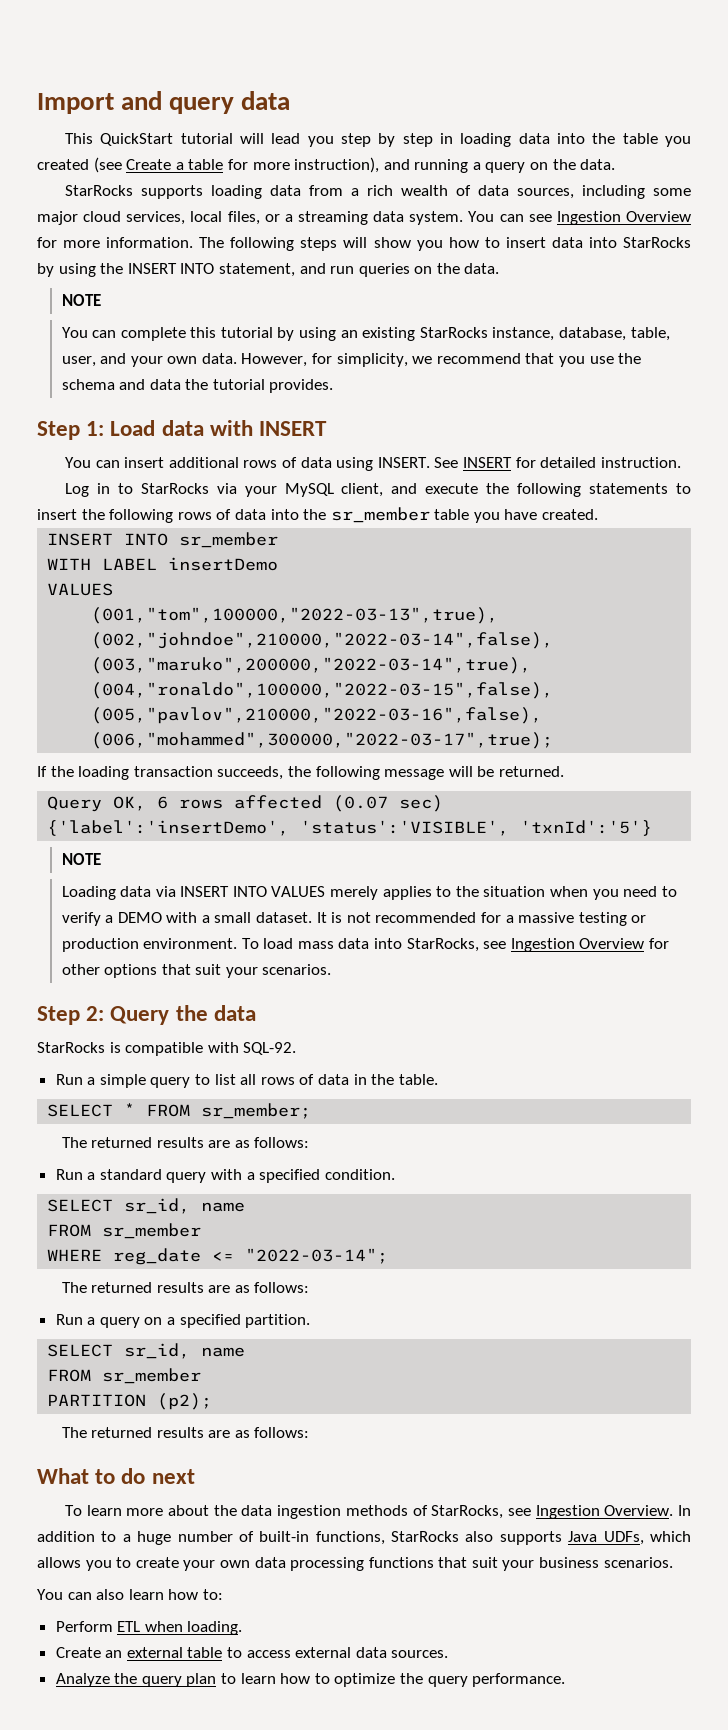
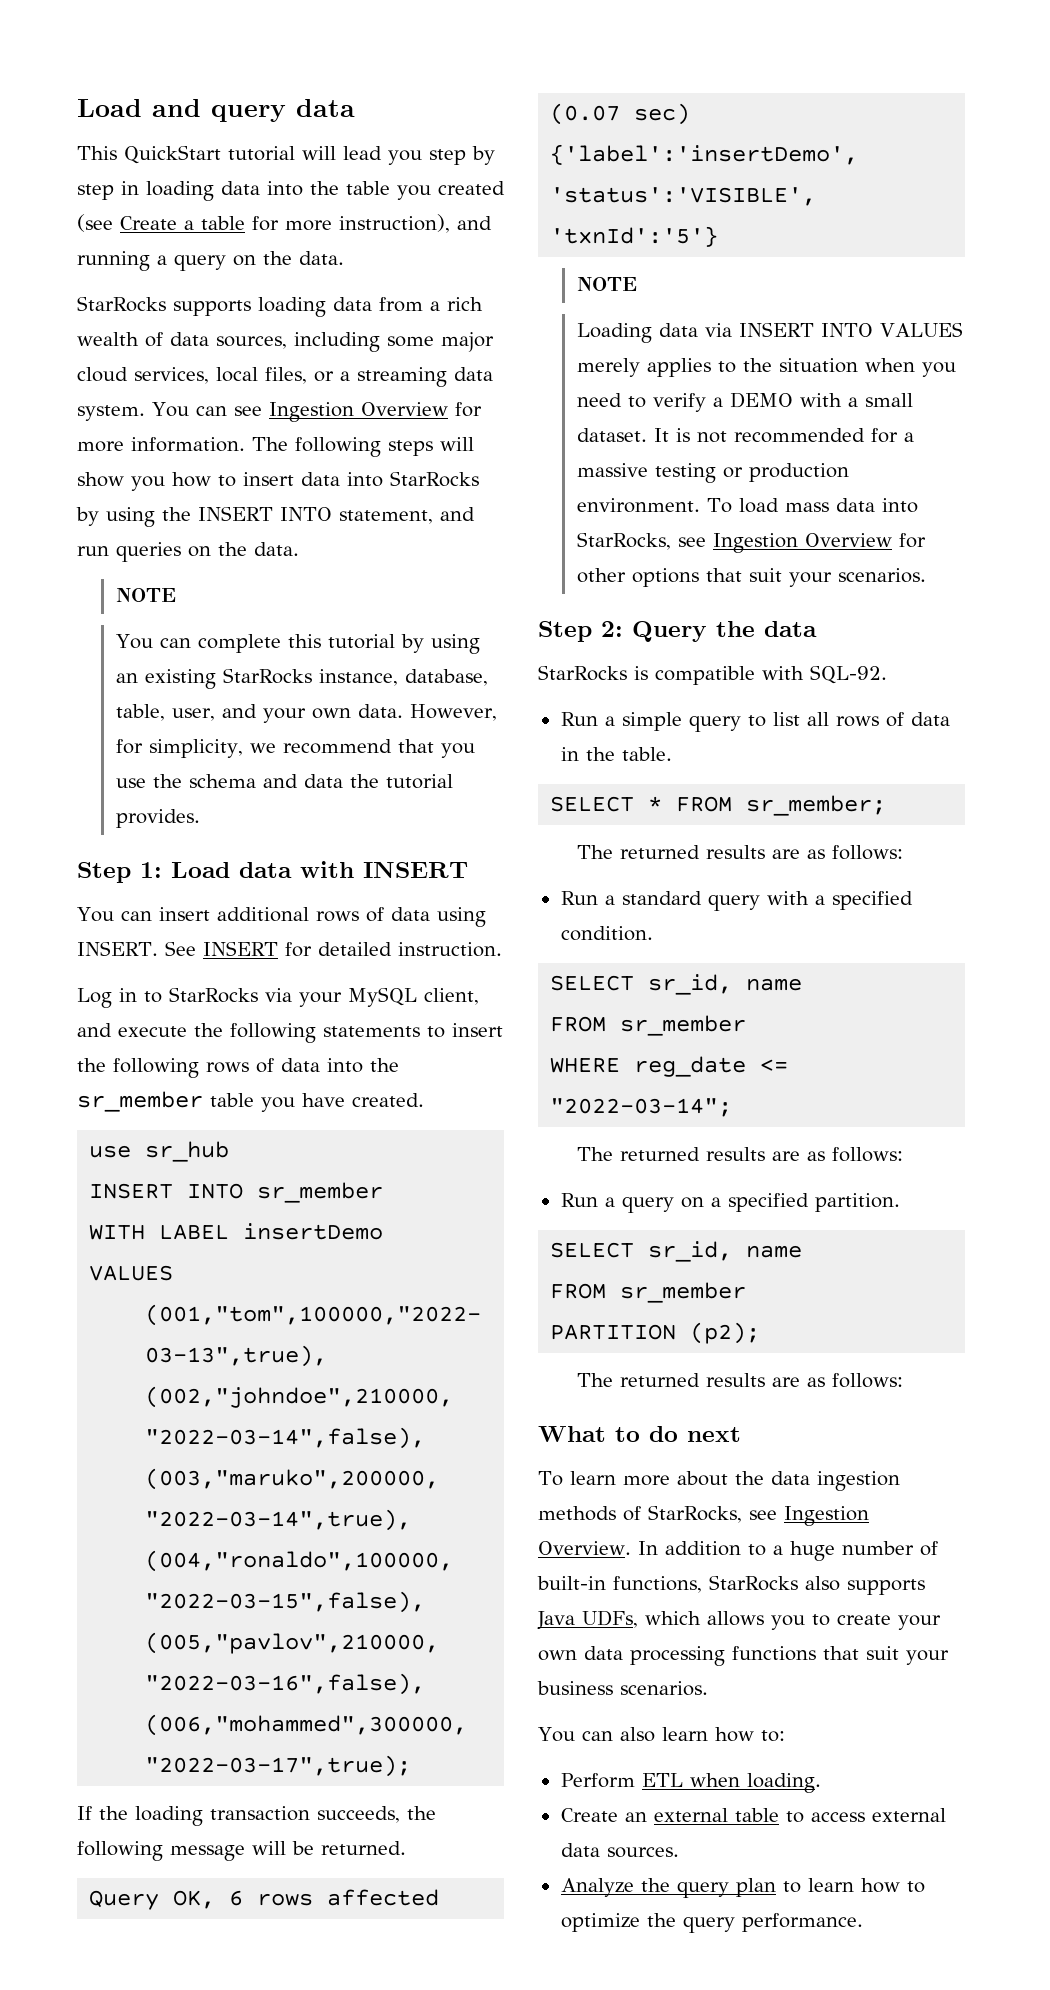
- Import and query data
+ Load and query data
+ use sr_hub

